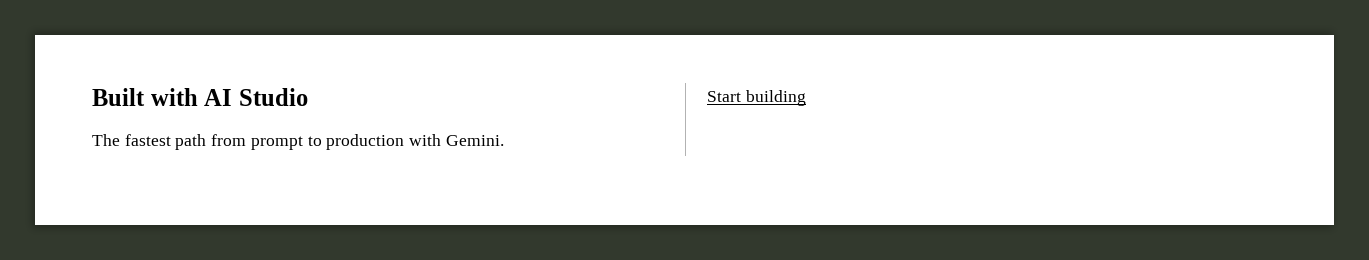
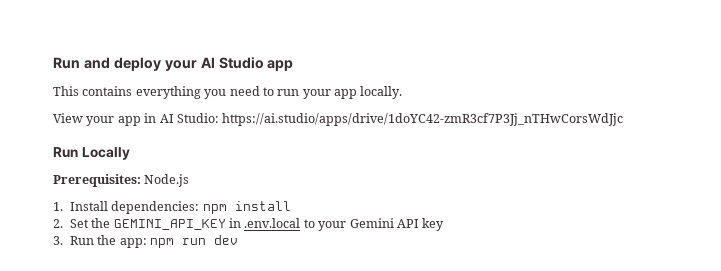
- Built with AI Studio
- The fastest path from prompt to production with Gemini.
- Start building
+ Run and deploy your AI Studio app
+ This contains everything you need to run your app locally.
+ View your app in AI Studio: https://ai.studio/apps/drive/1doYC42-zmR3cf7P3Jj_nTHwCorsWdJjc
+ Run Locally
+ Prerequisites: Node.js
+ 1. Install dependencies: npm install
+ 2. Set the GEMINI_API_KEY in .env.local to your Gemini API key
+ 3. Run the app: npm run dev

